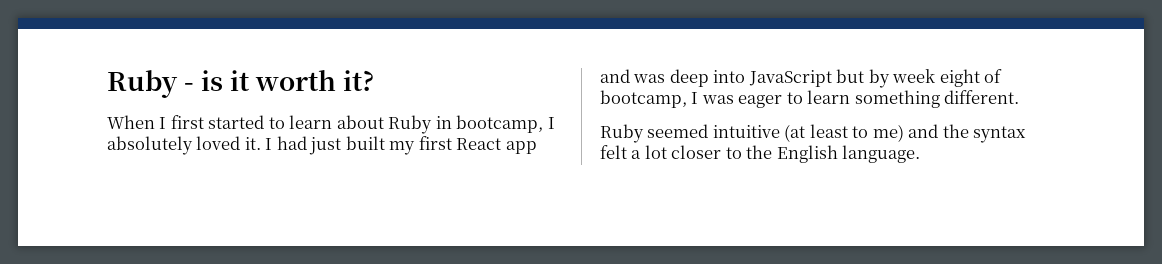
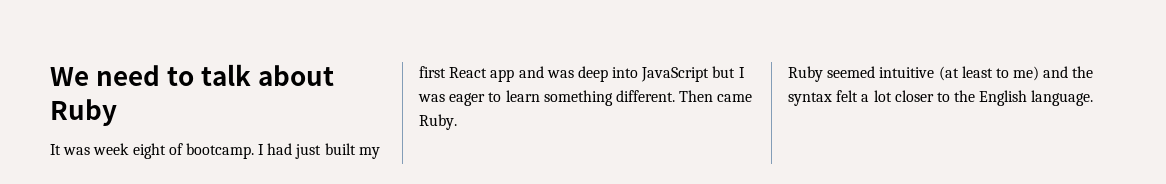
- Ruby - is it worth it?
- When I first started to learn about Ruby in bootcamp, I absolutely loved it.
+ We need to talk about Ruby
+ It was week eight of bootcamp.
- I had just built my first React app and was deep into JavaScript but by week eight of bootcamp, I was eager to learn something different.
+ I had just built my first React app and was deep into JavaScript but I was eager to learn something different. Then came Ruby.

